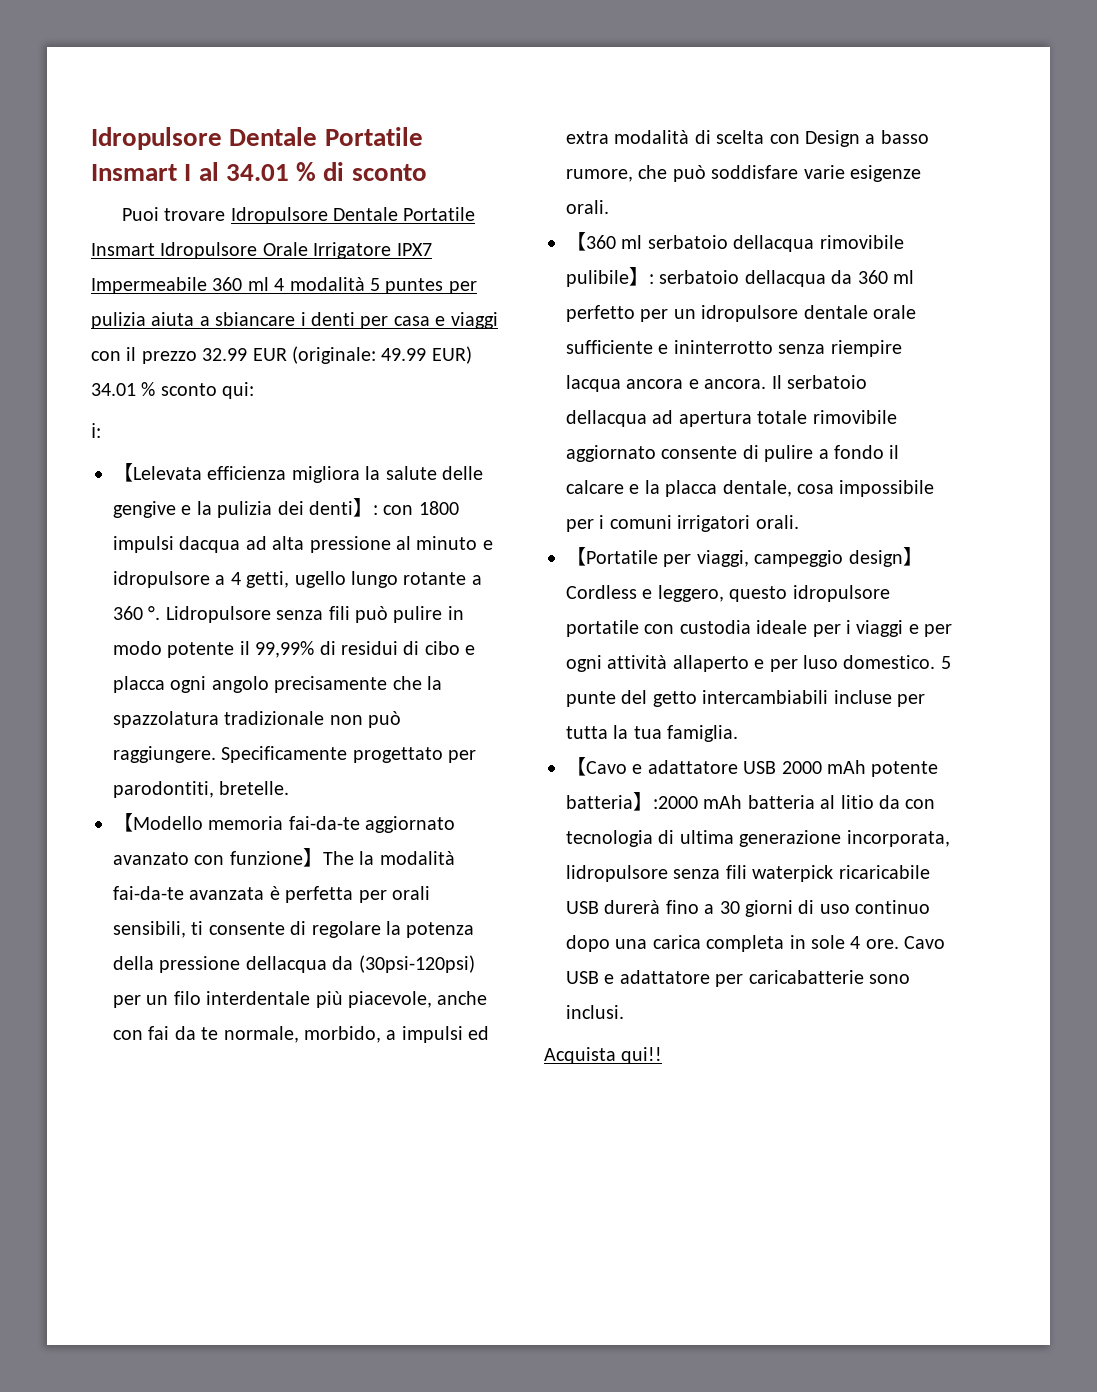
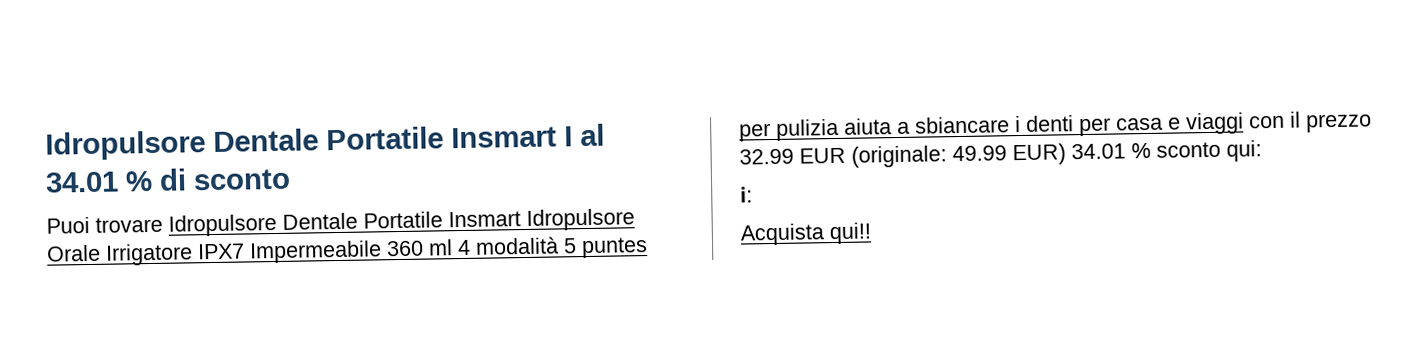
- 【Lelevata efficienza migliora la salute delle gengive e la pulizia dei denti】: con 1800 impulsi dacqua ad alta pressione al minuto e idropulsore a 4 getti, ugello lungo rotante a 360 °. Lidropulsore senza fili può pulire in modo potente il 99,99% di residui di cibo e placca ogni angolo precisamente che la spazzolatura tradizionale non può raggiungere. Specificamente progettato per parodontiti, bretelle.
- 【Modello memoria fai-da-te aggiornato avanzato con funzione】The la modalità fai-da-te avanzata è perfetta per orali sensibili, ti consente di regolare la potenza della pressione dellacqua da (30psi-120psi) per un filo interdentale più piacevole, anche con fai da te normale, morbido, a impulsi ed extra modalità di scelta con Design a basso rumore, che può soddisfare varie esigenze orali.
- 【360 ml serbatoio dellacqua rimovibile pulibile】: serbatoio dellacqua da 360 ml perfetto per un idropulsore dentale orale sufficiente e ininterrotto senza riempire lacqua ancora e ancora. Il serbatoio dellacqua ad apertura totale rimovibile aggiornato consente di pulire a fondo il calcare e la placca dentale, cosa impossibile per i comuni irrigatori orali.
- 【Portatile per viaggi, campeggio design】Cordless e leggero, questo idropulsore portatile con custodia ideale per i viaggi e per ogni attività allaperto e per luso domestico. 5 punte del getto intercambiabili incluse per tutta la tua famiglia.
- 【Cavo e adattatore USB 2000 mAh potente batteria】:2000 mAh batteria al litio da con tecnologia di ultima generazione incorporata, lidropulsore senza fili waterpick ricaricabile USB durerà fino a 30 giorni di uso continuo dopo una carica completa in sole 4 ore. Cavo USB e adattatore per caricabatterie sono inclusi.

